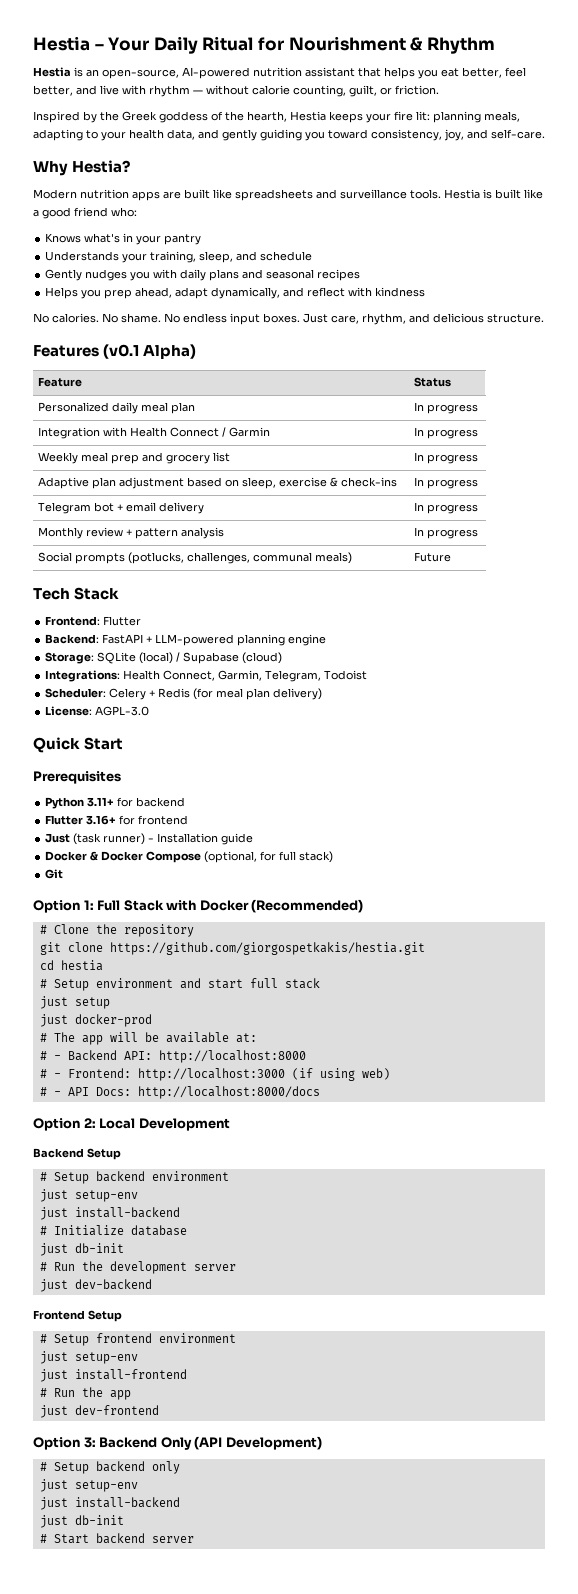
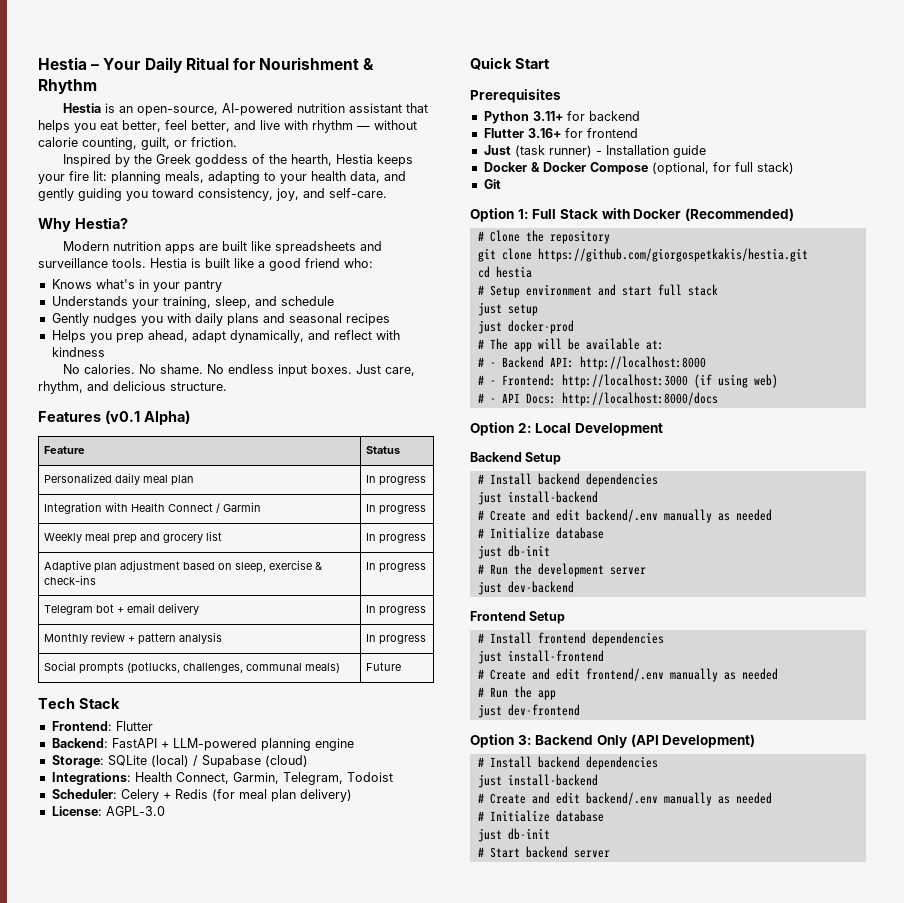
  Backend Setup
- # Setup backend environment
- just setup-env
+ # Install backend dependencies
  just install-backend
+ # Create and edit backend/.env manually as needed
- # Setup frontend environment
- just setup-env
+ # Install frontend dependencies
  just install-frontend
+ # Create and edit frontend/.env manually as needed
  Option 3: Backend Only (API Development)
- # Setup backend only
- just setup-env
+ # Install backend dependencies
  just install-backend
+ # Create and edit backend/.env manually as needed
+ # Initialize database

